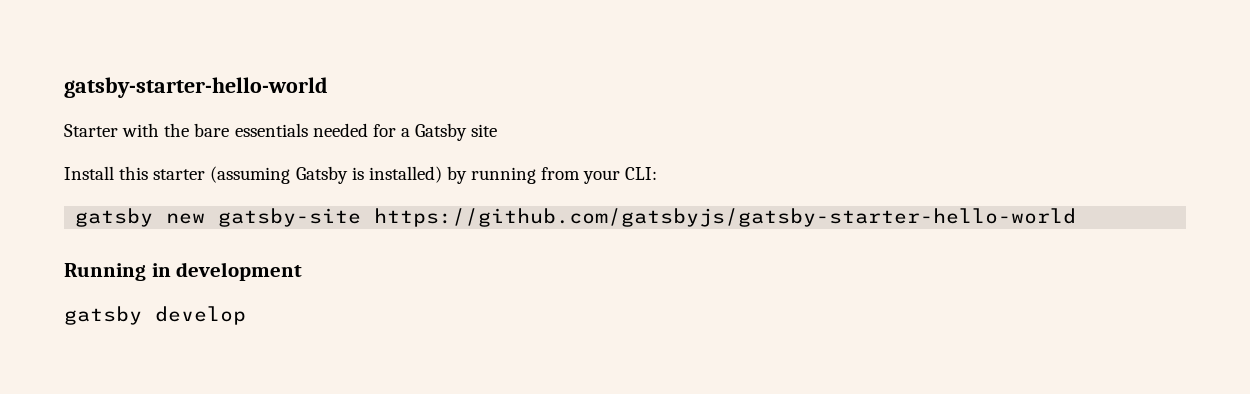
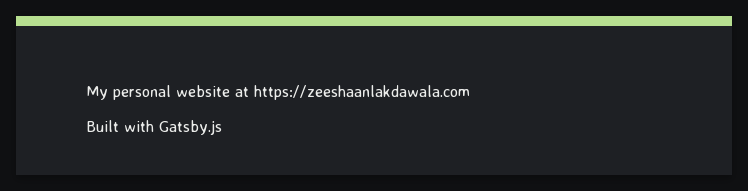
- gatsby-starter-hello-world
- Starter with the bare essentials needed for a Gatsby site
- Install this starter (assuming Gatsby is installed) by running from your CLI:
- gatsby new gatsby-site https://github.com/gatsbyjs/gatsby-starter-hello-world
- Running in development
- gatsby develop
+ My personal website at https://zeeshaanlakdawala.com
+ Built with Gatsby.js

